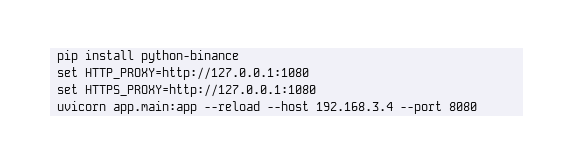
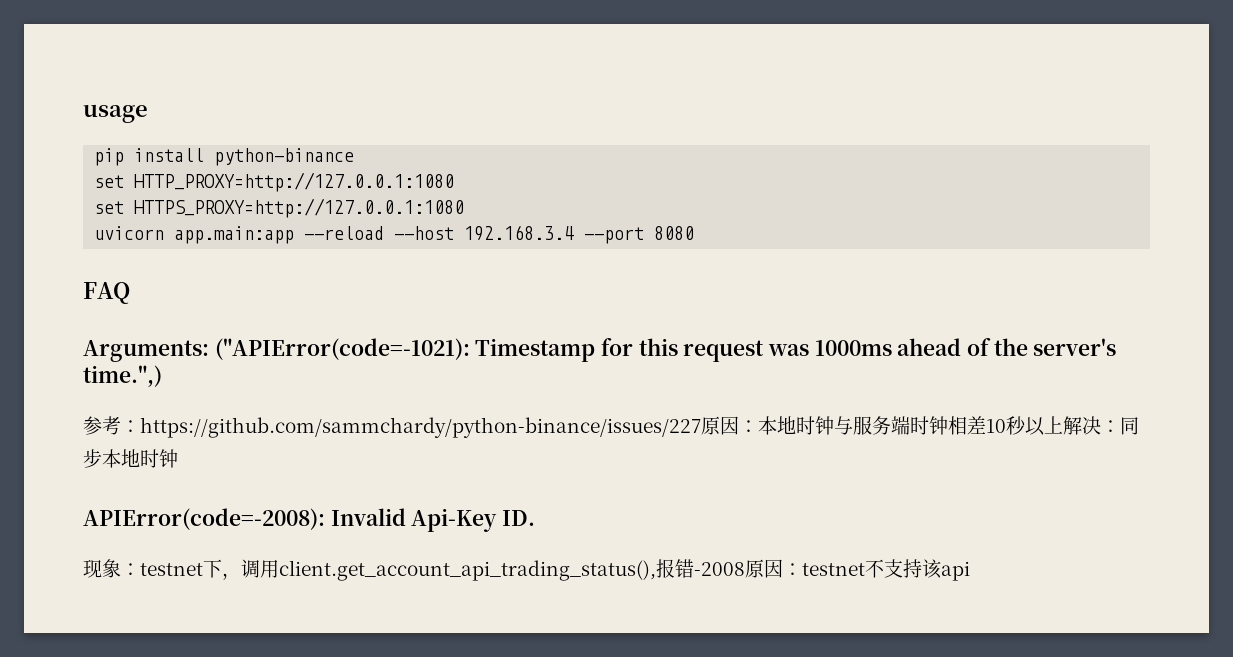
+ usage
+ FAQ
+ Arguments: ("APIError(code=-1021): Timestamp for this request was 1000ms ahead of the server's time.",)
+ 参考：https://github.com/sammchardy/python-binance/issues/227原因：本地时钟与服务端时钟相差10秒以上解决：同步本地时钟
+ APIError(code=-2008): Invalid Api-Key ID.
+ 现象：testnet下，调用client.get_account_api_trading_status(),报错-2008原因：testnet不支持该api

